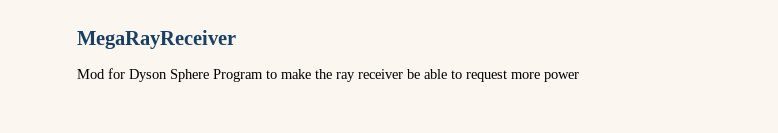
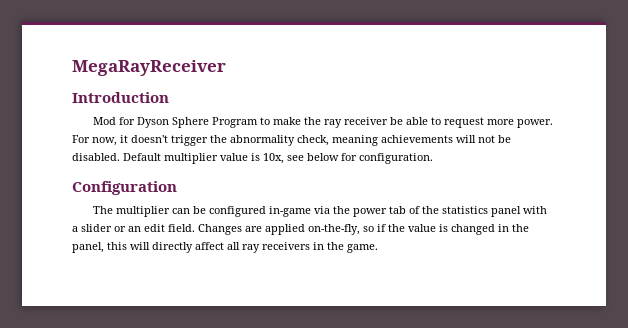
+ Introduction
- Mod for Dyson Sphere Program to make the ray receiver be able to request more power
+ Mod for Dyson Sphere Program to make the ray receiver be able to request more power. For now, it doesn't trigger the abnormality check, meaning achievements will not be disabled. Default multiplier value is 10x, see below for configuration.
+ Configuration
+ The multiplier can be configured in-game via the power tab of the statistics panel with a slider or an edit field. Changes are applied on-the-fly, so if the value is changed in the panel, this will directly affect all ray receivers in the game.

